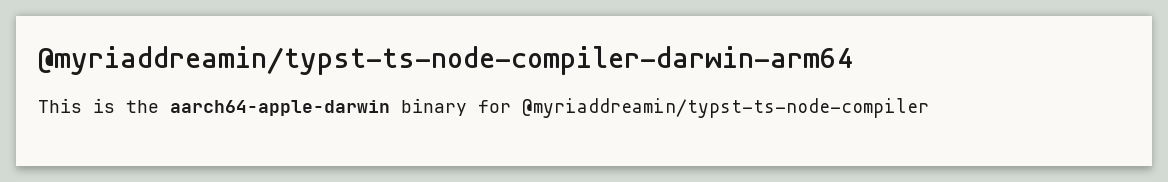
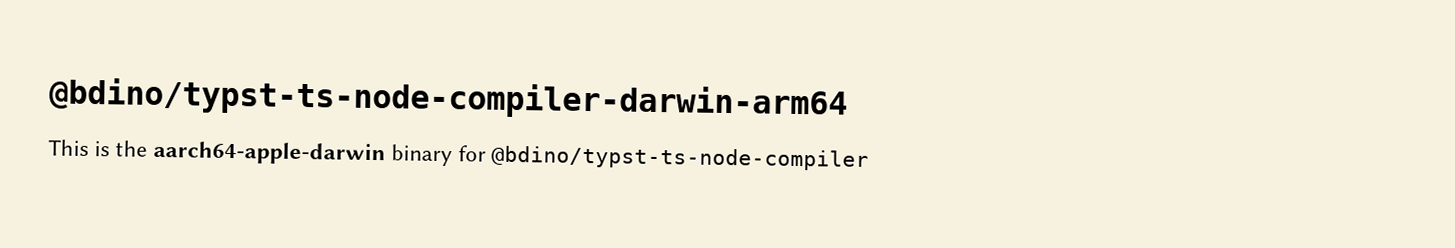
- @myriaddreamin/typst-ts-node-compiler-darwin-arm64
+ @bdino/typst-ts-node-compiler-darwin-arm64
- This is the aarch64-apple-darwin binary for @myriaddreamin/typst-ts-node-compiler
+ This is the aarch64-apple-darwin binary for @bdino/typst-ts-node-compiler

